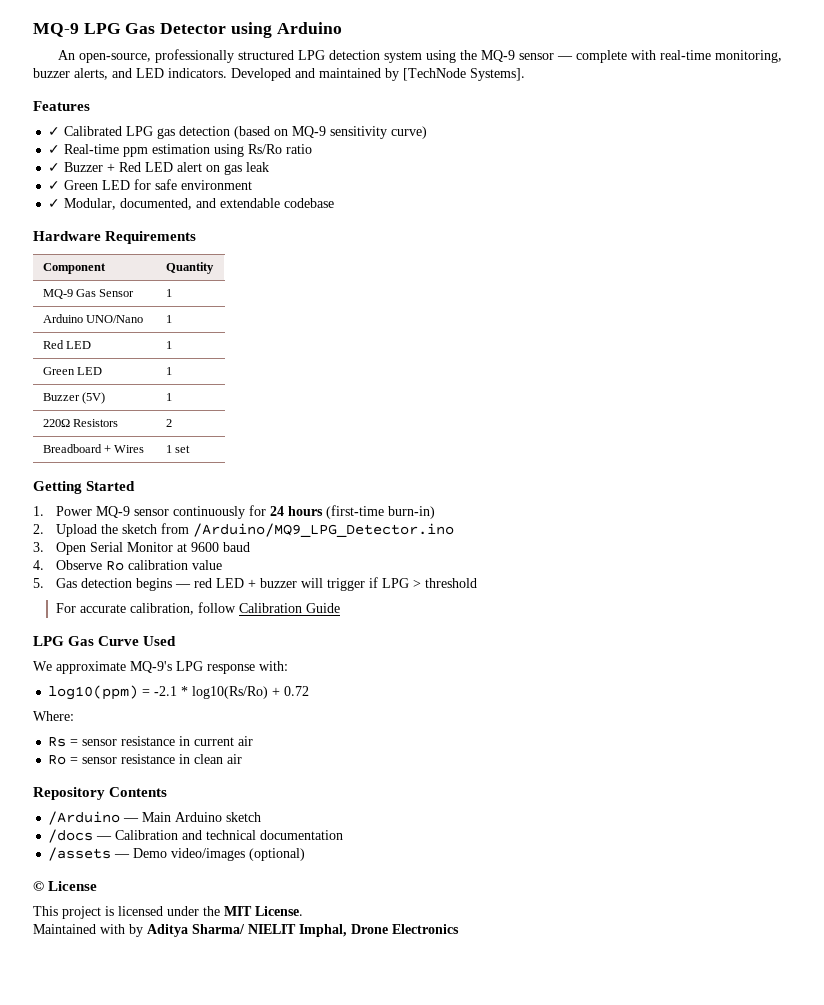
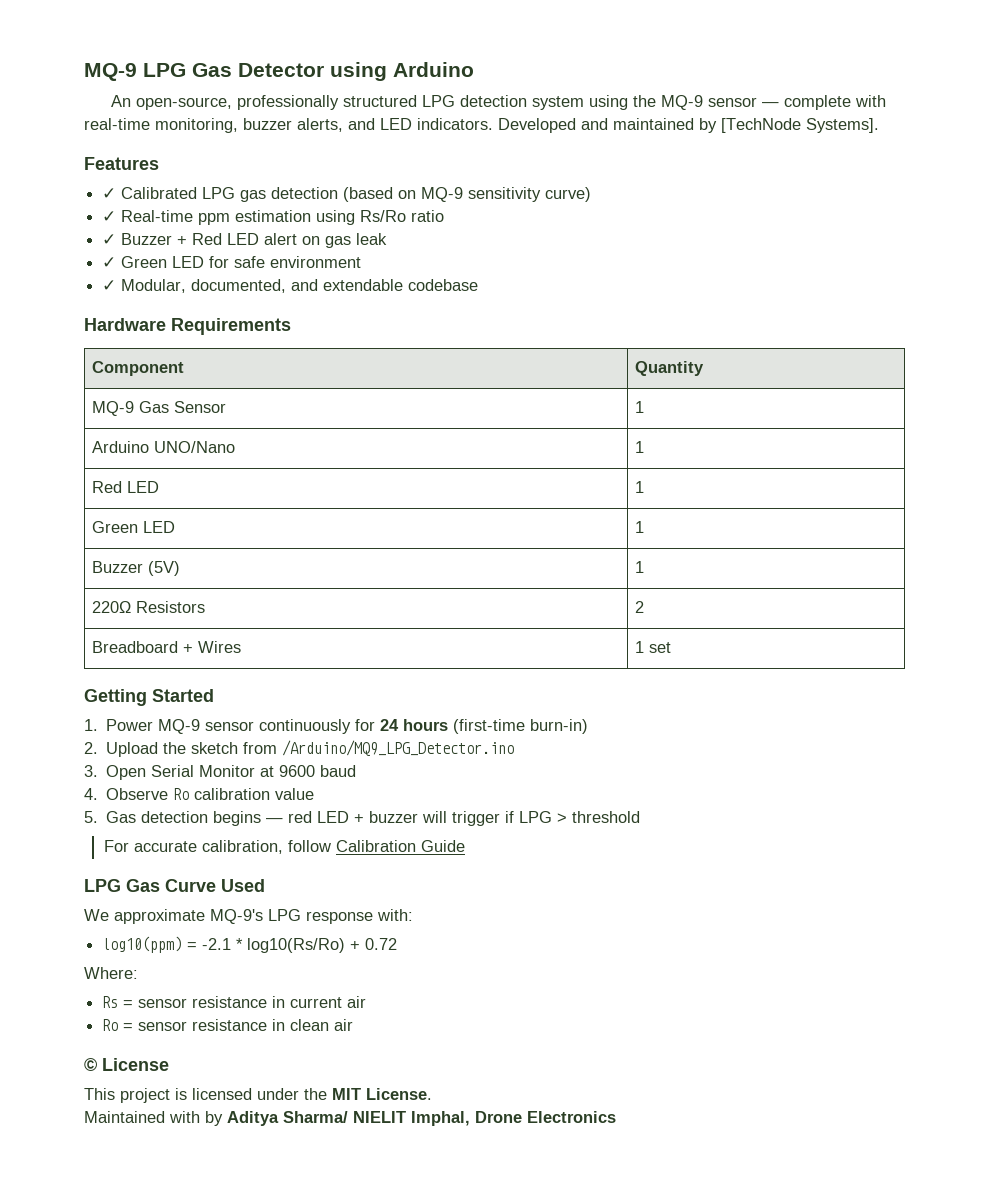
- Repository Contents
- /Arduino — Main Arduino sketch
- /docs — Calibration and technical documentation
- /assets — Demo video/images (optional)

